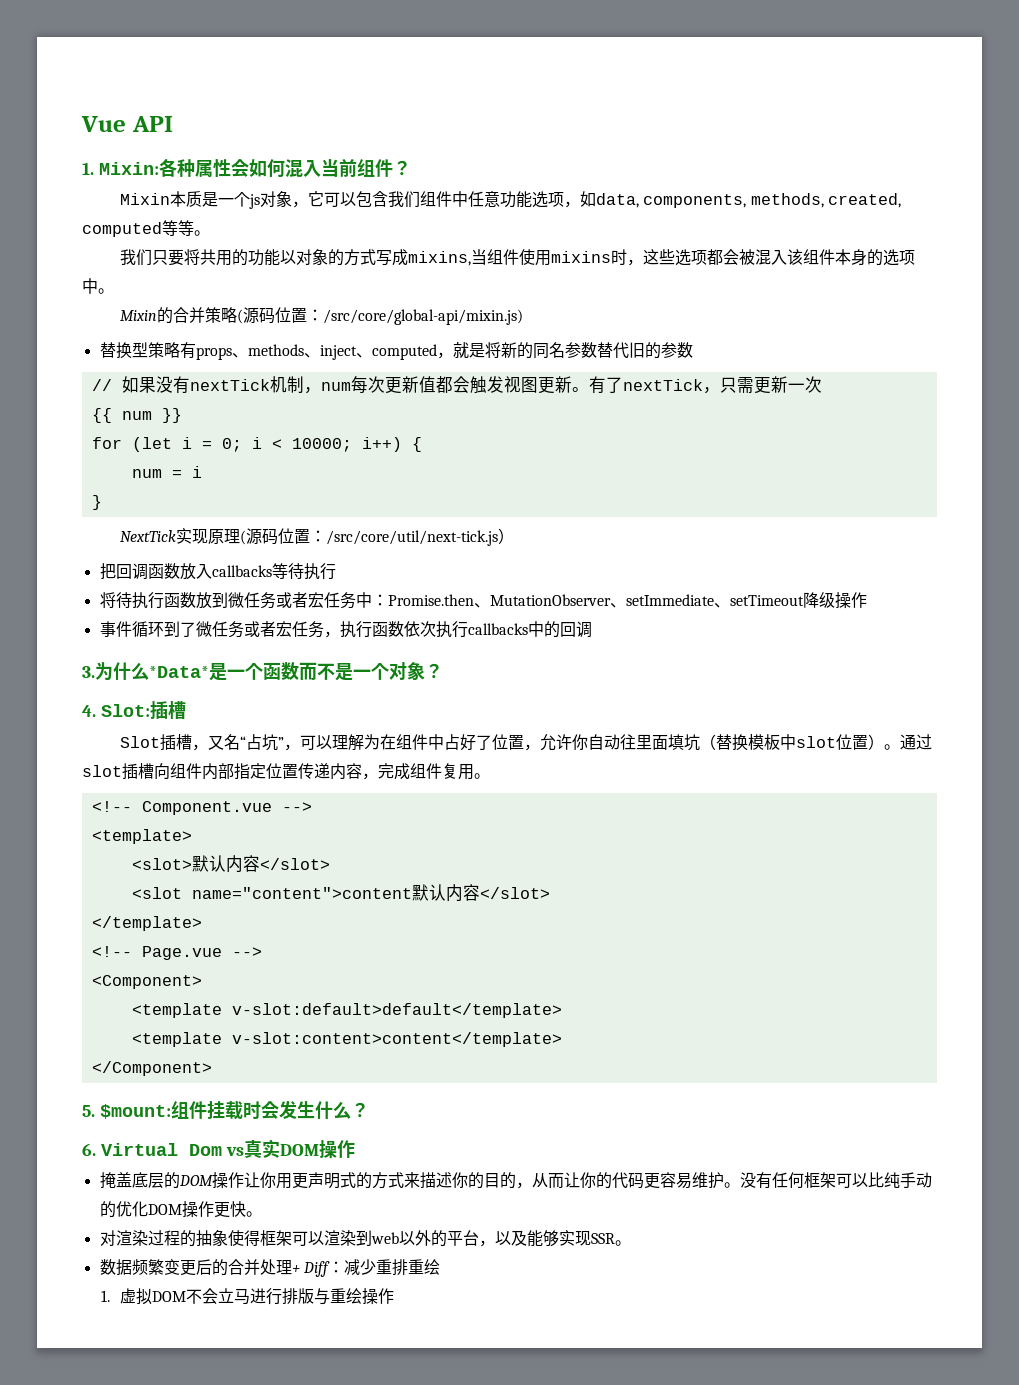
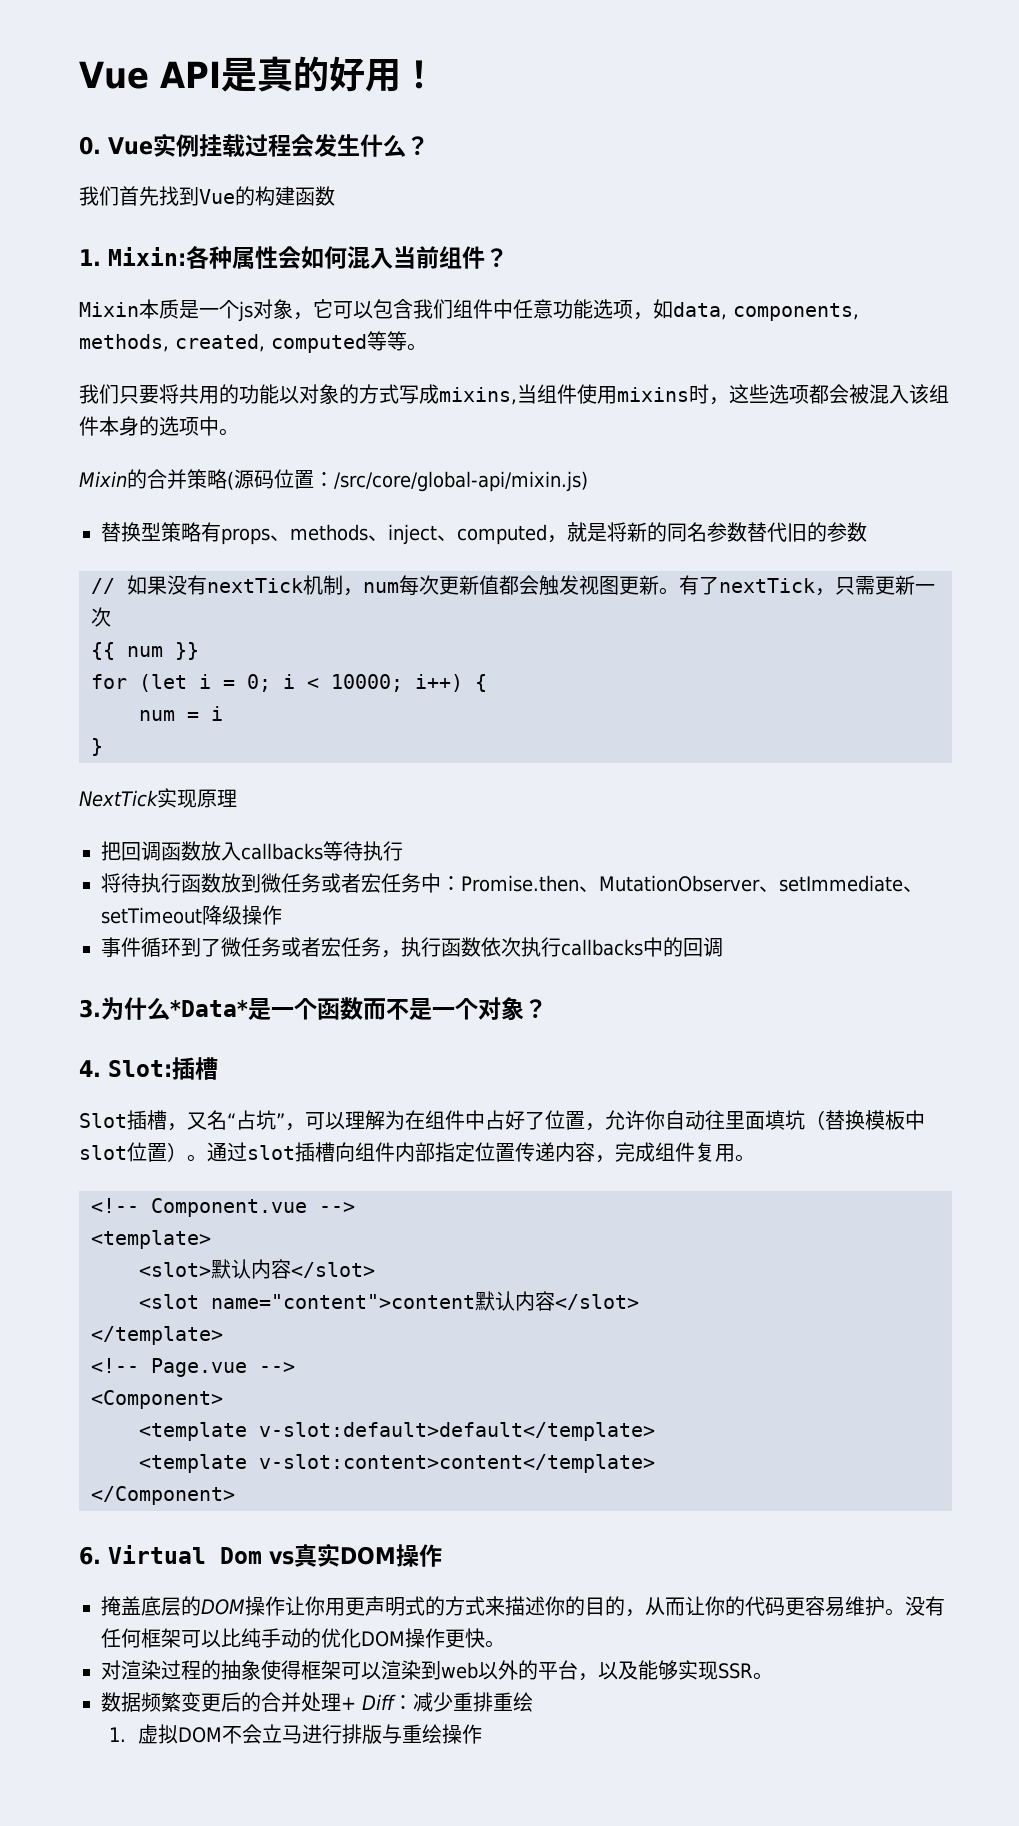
- Vue API
+ Vue API是真的好用！
+ 0. Vue实例挂载过程会发生什么？
+ 我们首先找到Vue的构建函数
- NextTick实现原理(源码位置：/src/core/util/next-tick.js）
+ NextTick实现原理
- 5. $mount:组件挂载时会发生什么？

